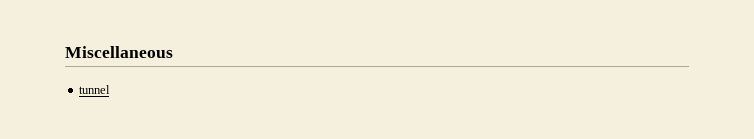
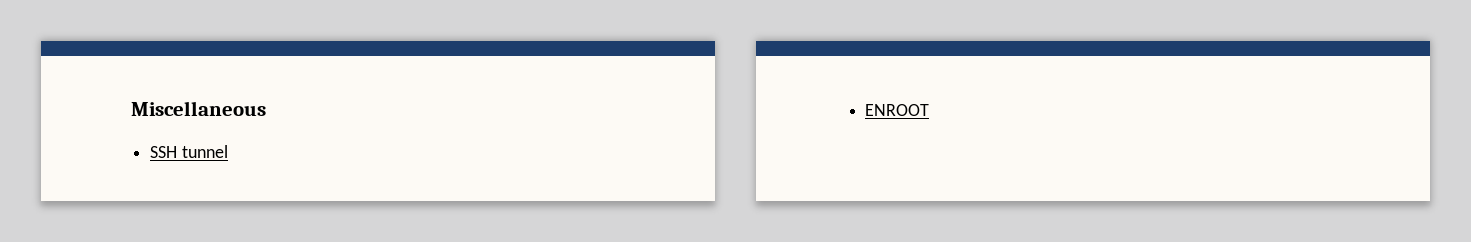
- tunnel
+ SSH tunnel
+ ENROOT

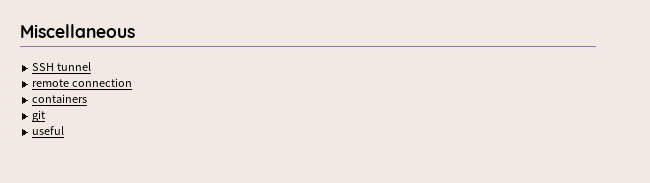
- ENROOT
+ remote connection
+ containers
+ git
+ useful

